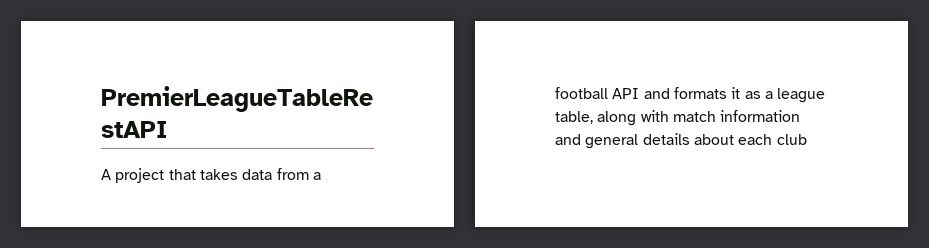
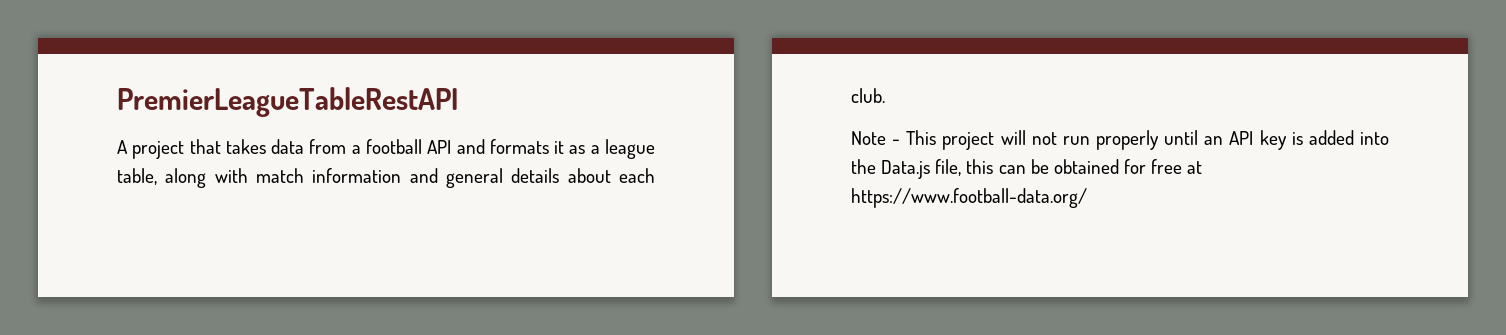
- A project that takes data from a football API and formats it as a league table, along with match information and general details about each club
+ A project that takes data from a football API and formats it as a league table, along with match information and general details about each club.
+ Note - This project will not run properly until an API key is added into the Data.js file, this can be obtained for free at https://www.football-data.org/

